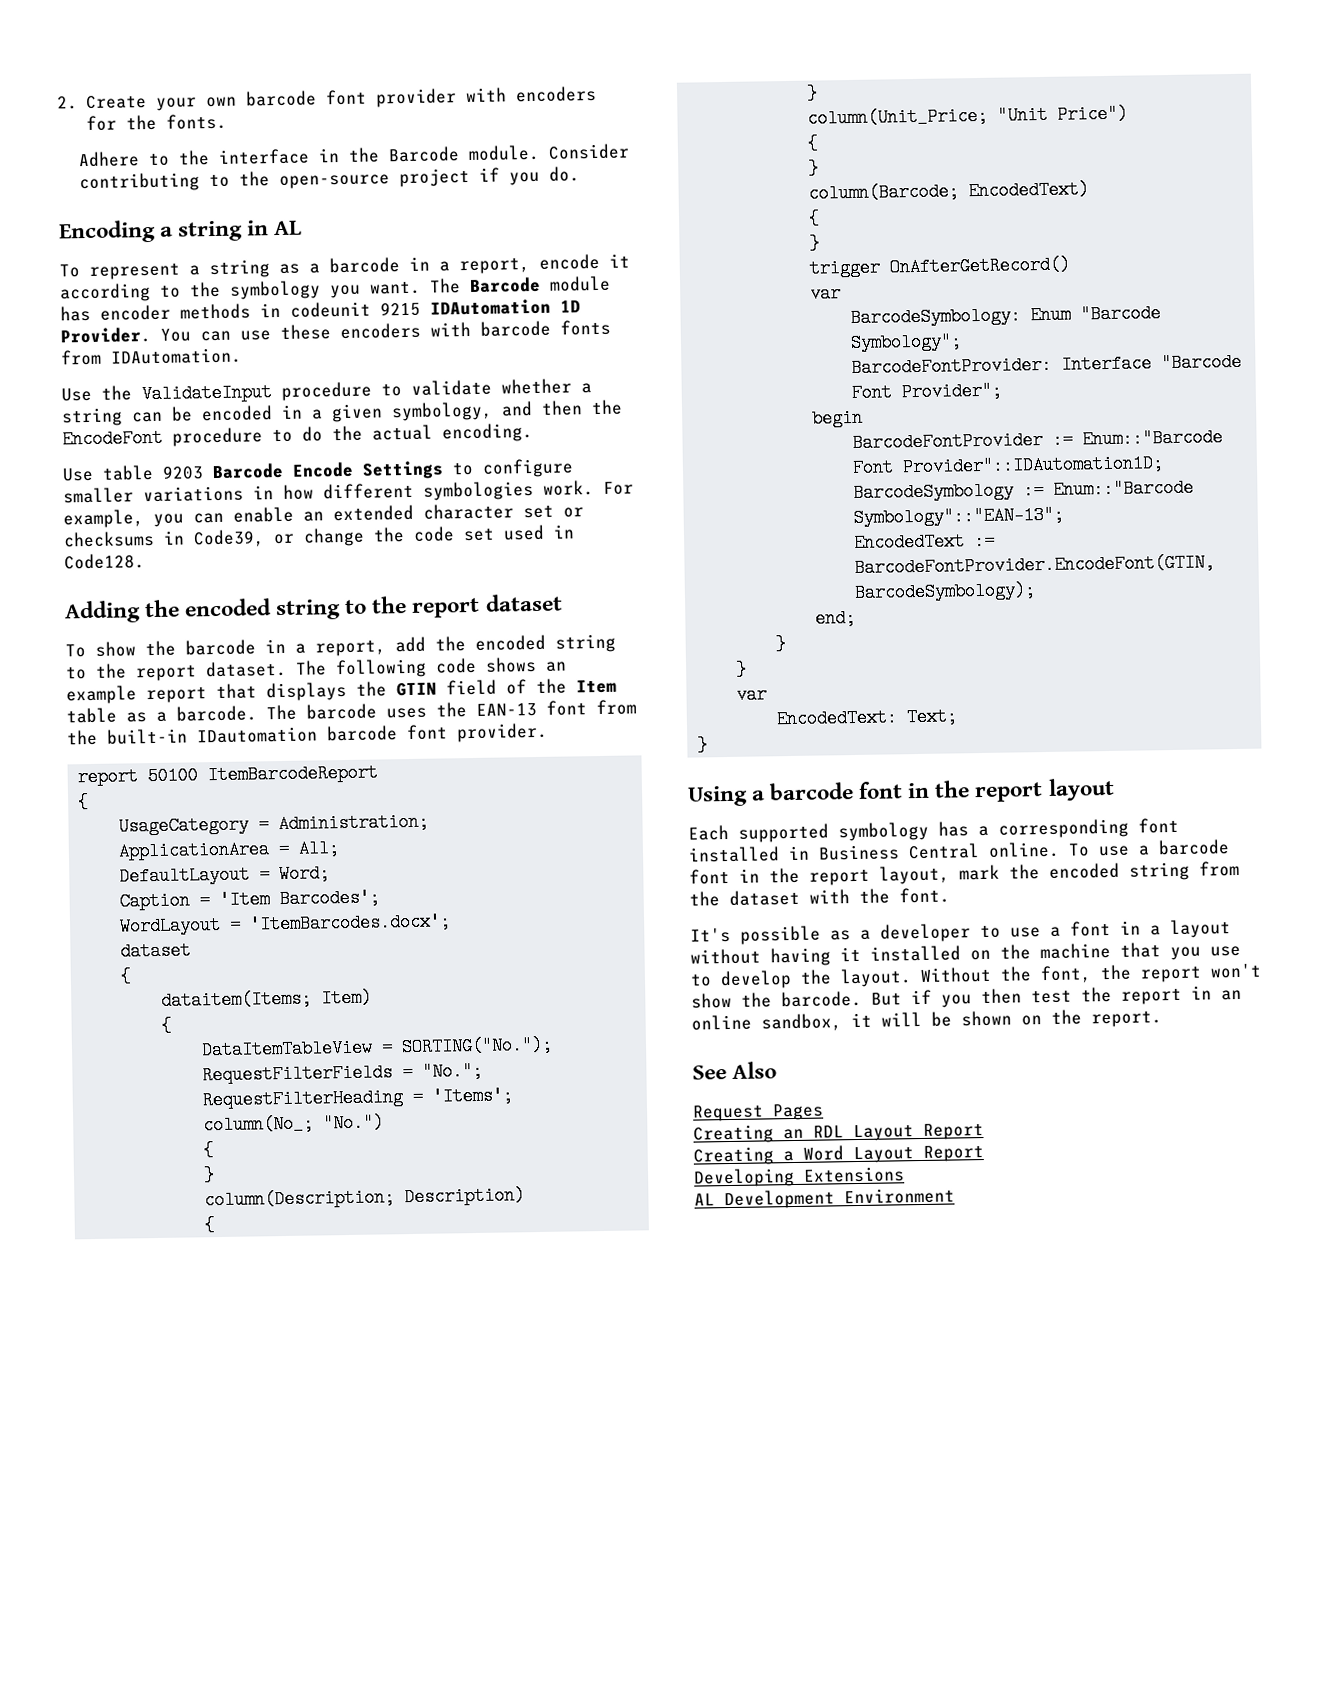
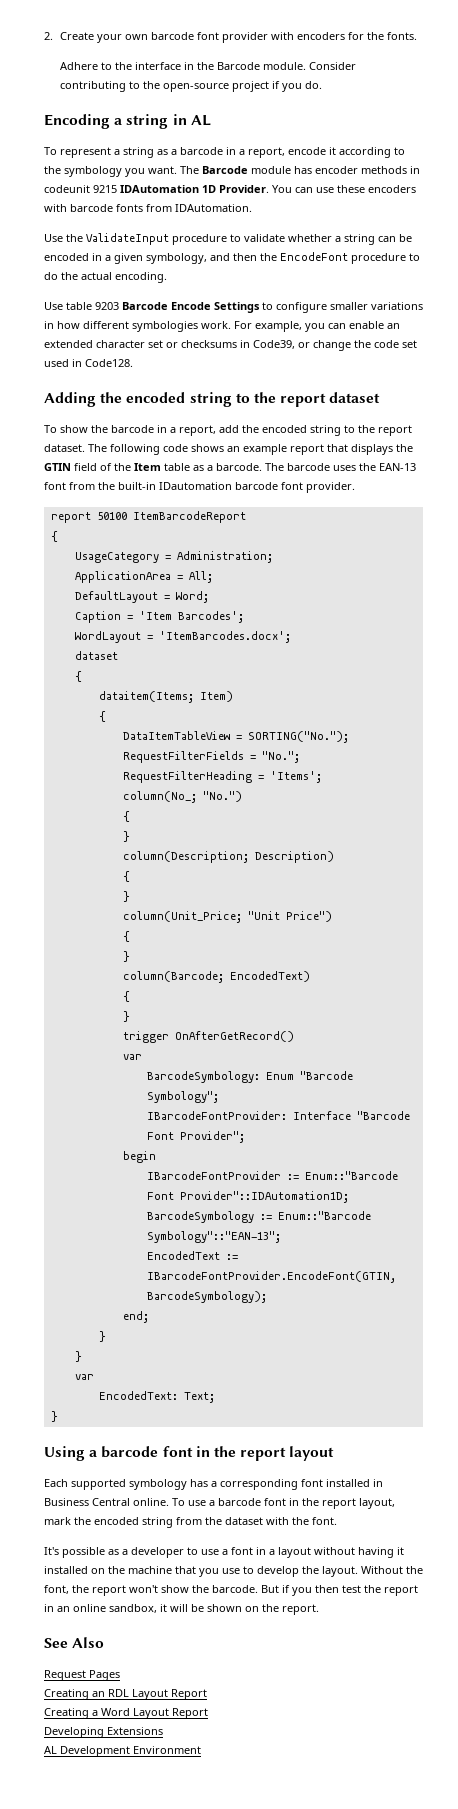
- BarcodeFontProvider: Interface "Barcode Font Provider";
+ IBarcodeFontProvider: Interface "Barcode Font Provider";
- BarcodeFontProvider := Enum::"Barcode Font Provider"::IDAutomation1D;
+ IBarcodeFontProvider := Enum::"Barcode Font Provider"::IDAutomation1D;
- EncodedText := BarcodeFontProvider.EncodeFont(GTIN, BarcodeSymbology);
+ EncodedText := IBarcodeFontProvider.EncodeFont(GTIN, BarcodeSymbology);

